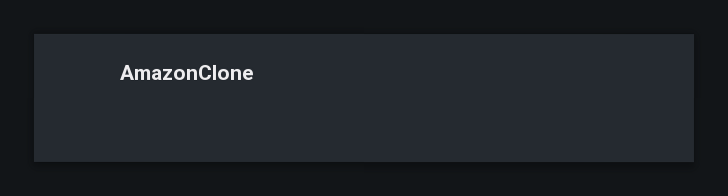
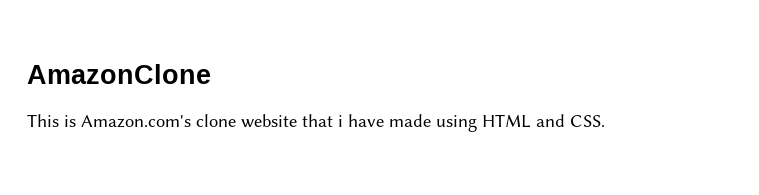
+ This is Amazon.com's clone website that i have made using HTML and CSS.

